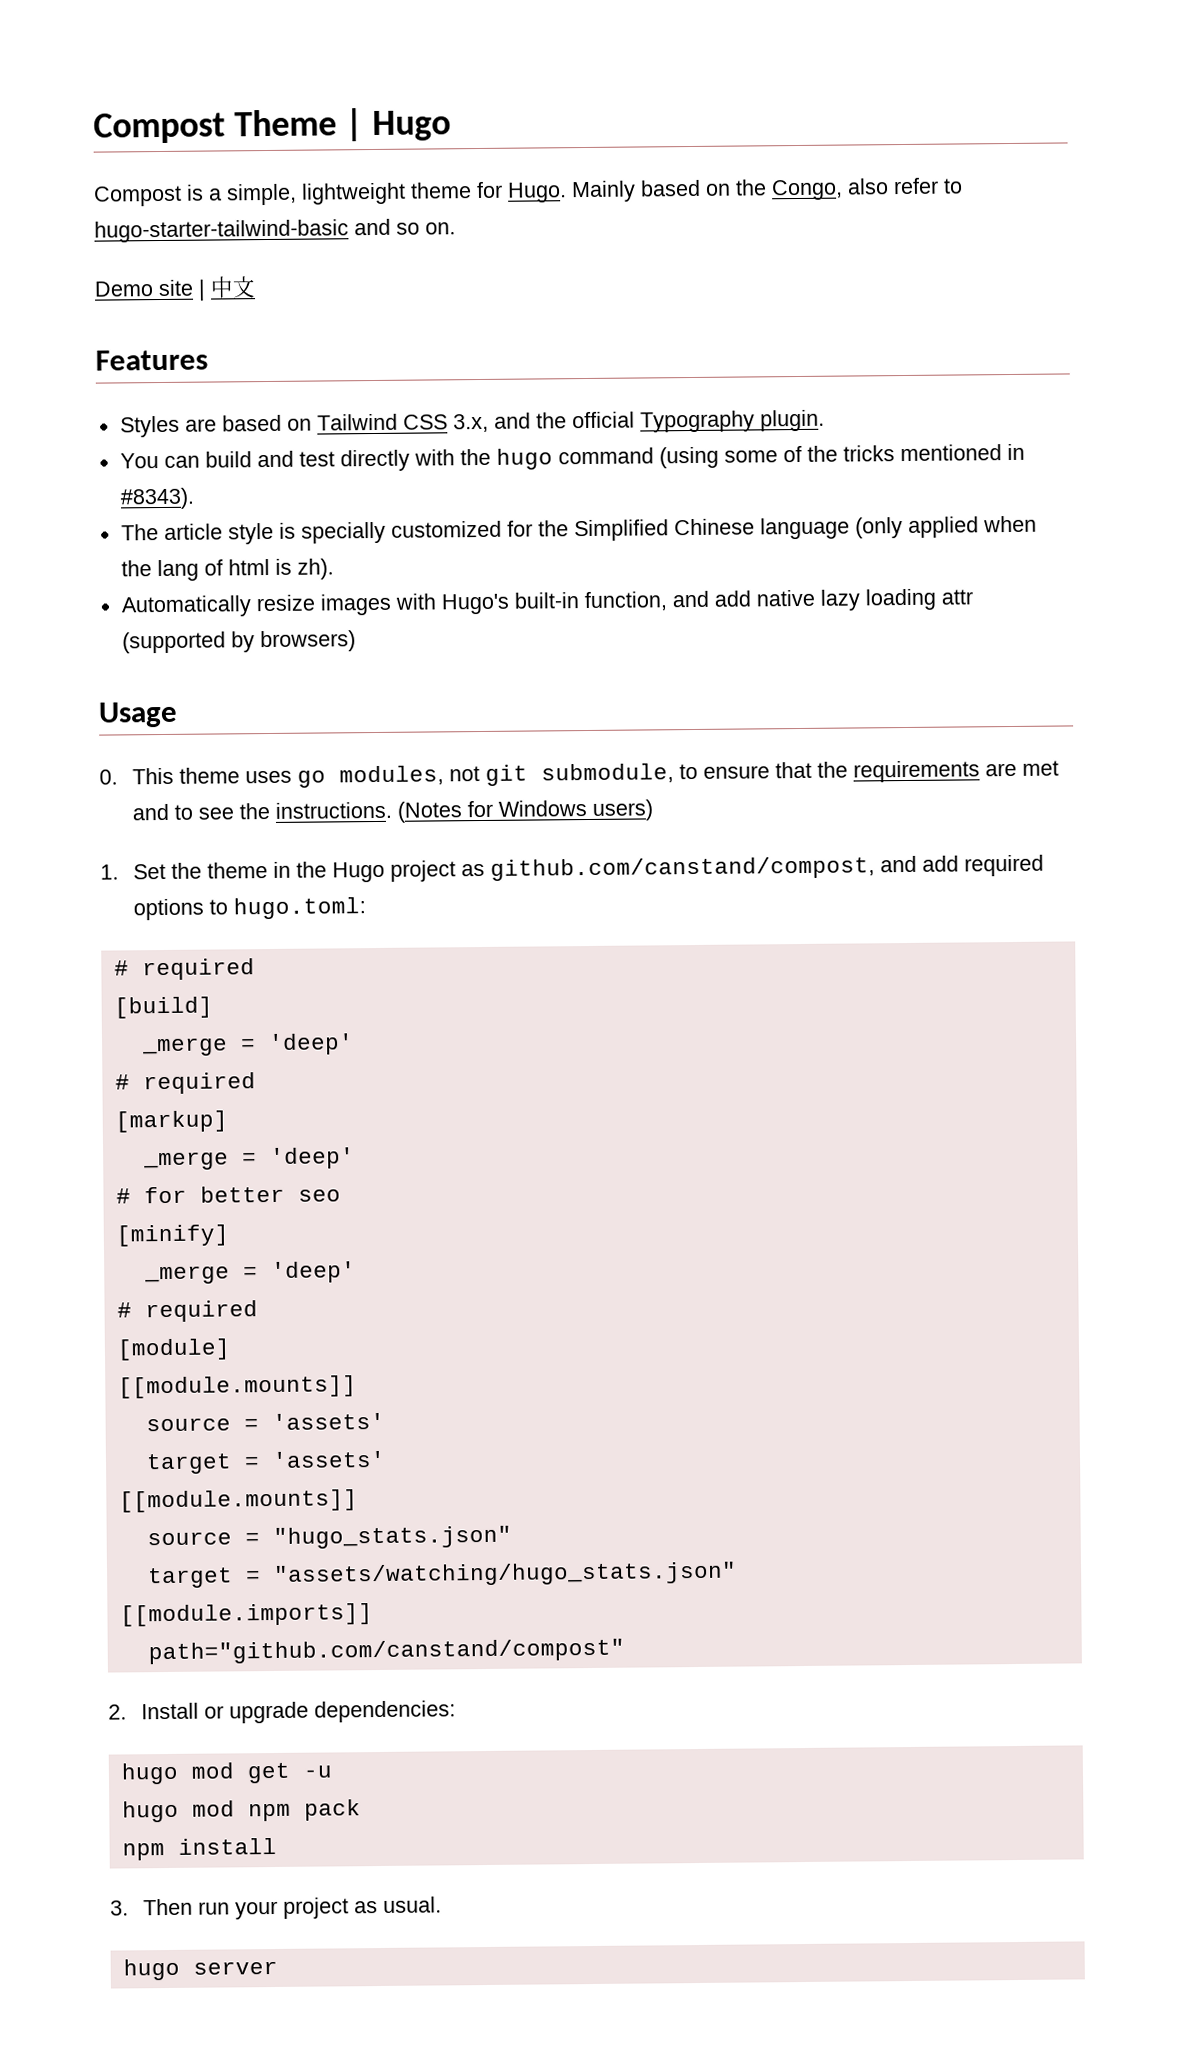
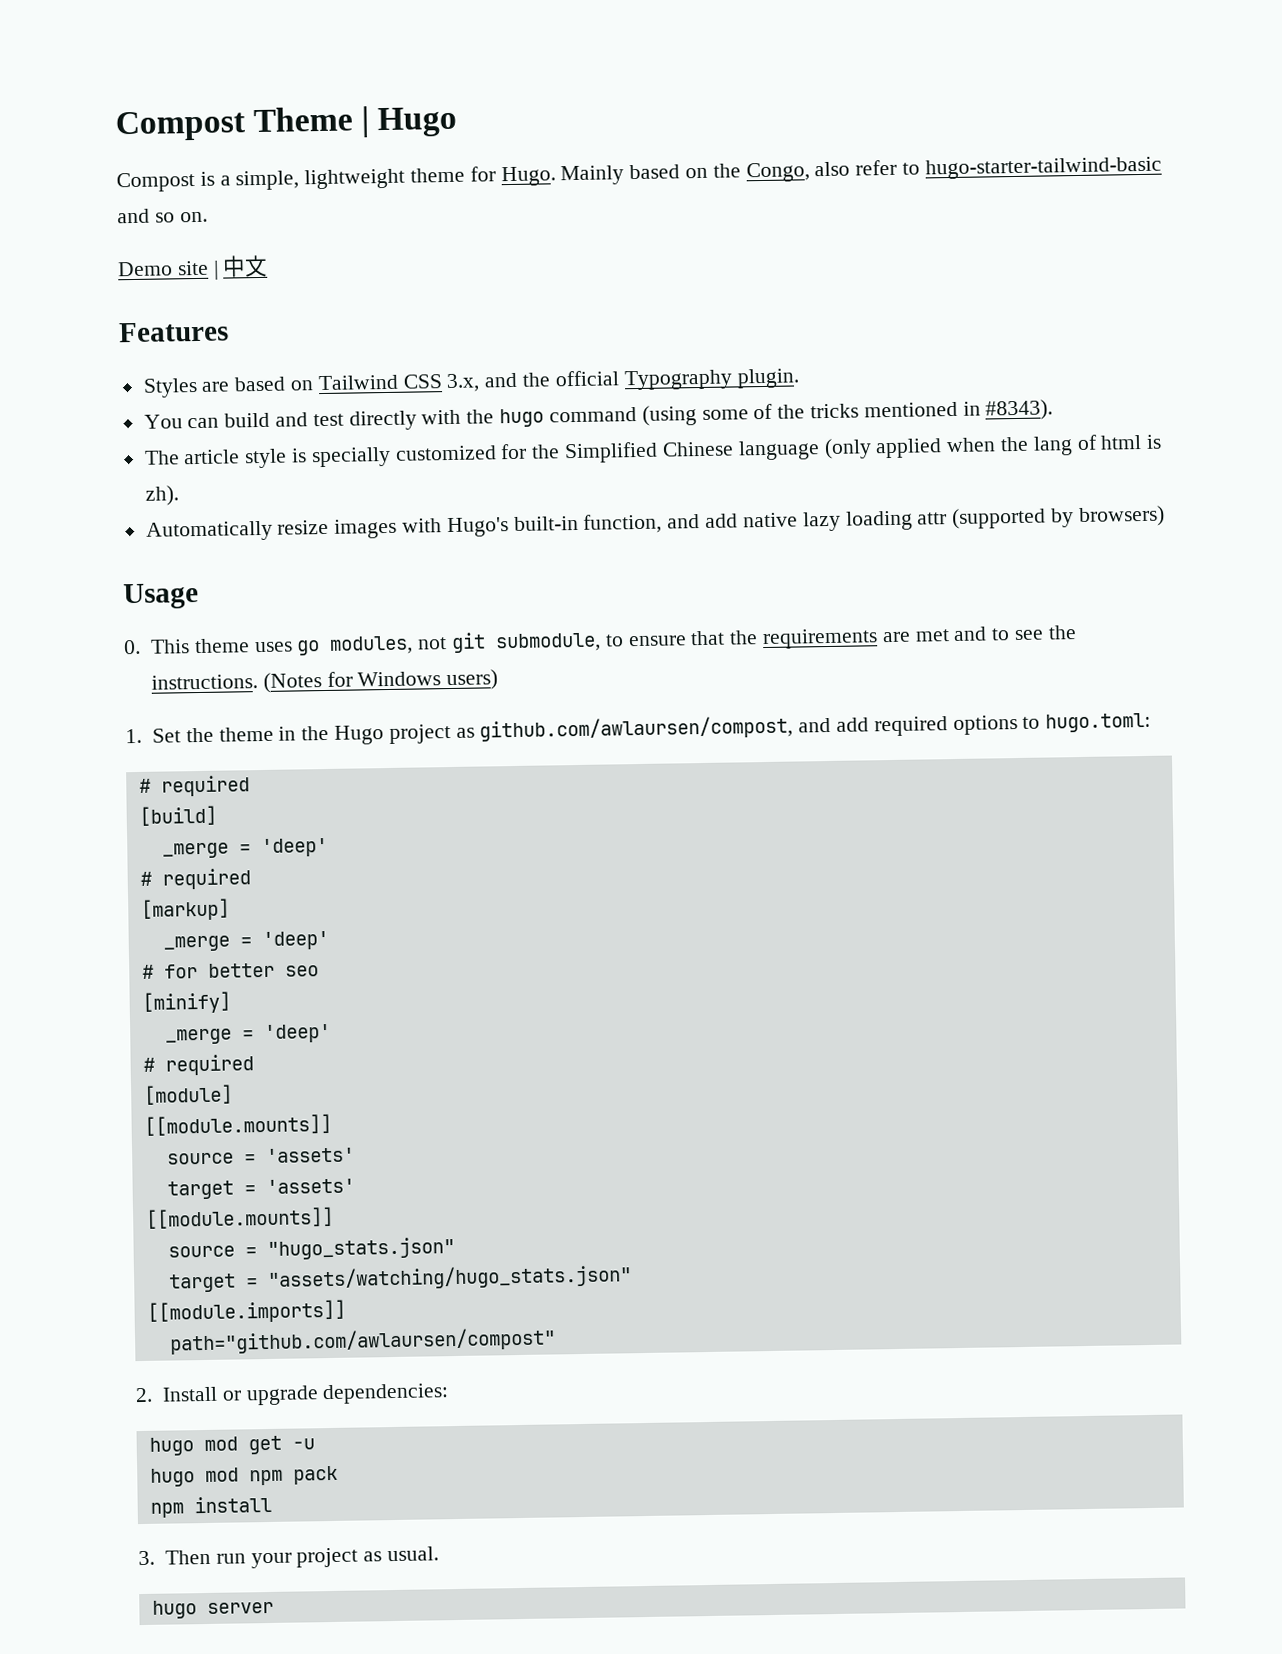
- 1. Set the theme in the Hugo project as github.com/canstand/compost, and add required options to hugo.toml:
+ 1. Set the theme in the Hugo project as github.com/awlaursen/compost, and add required options to hugo.toml:
- path="github.com/canstand/compost"
+ path="github.com/awlaursen/compost"

